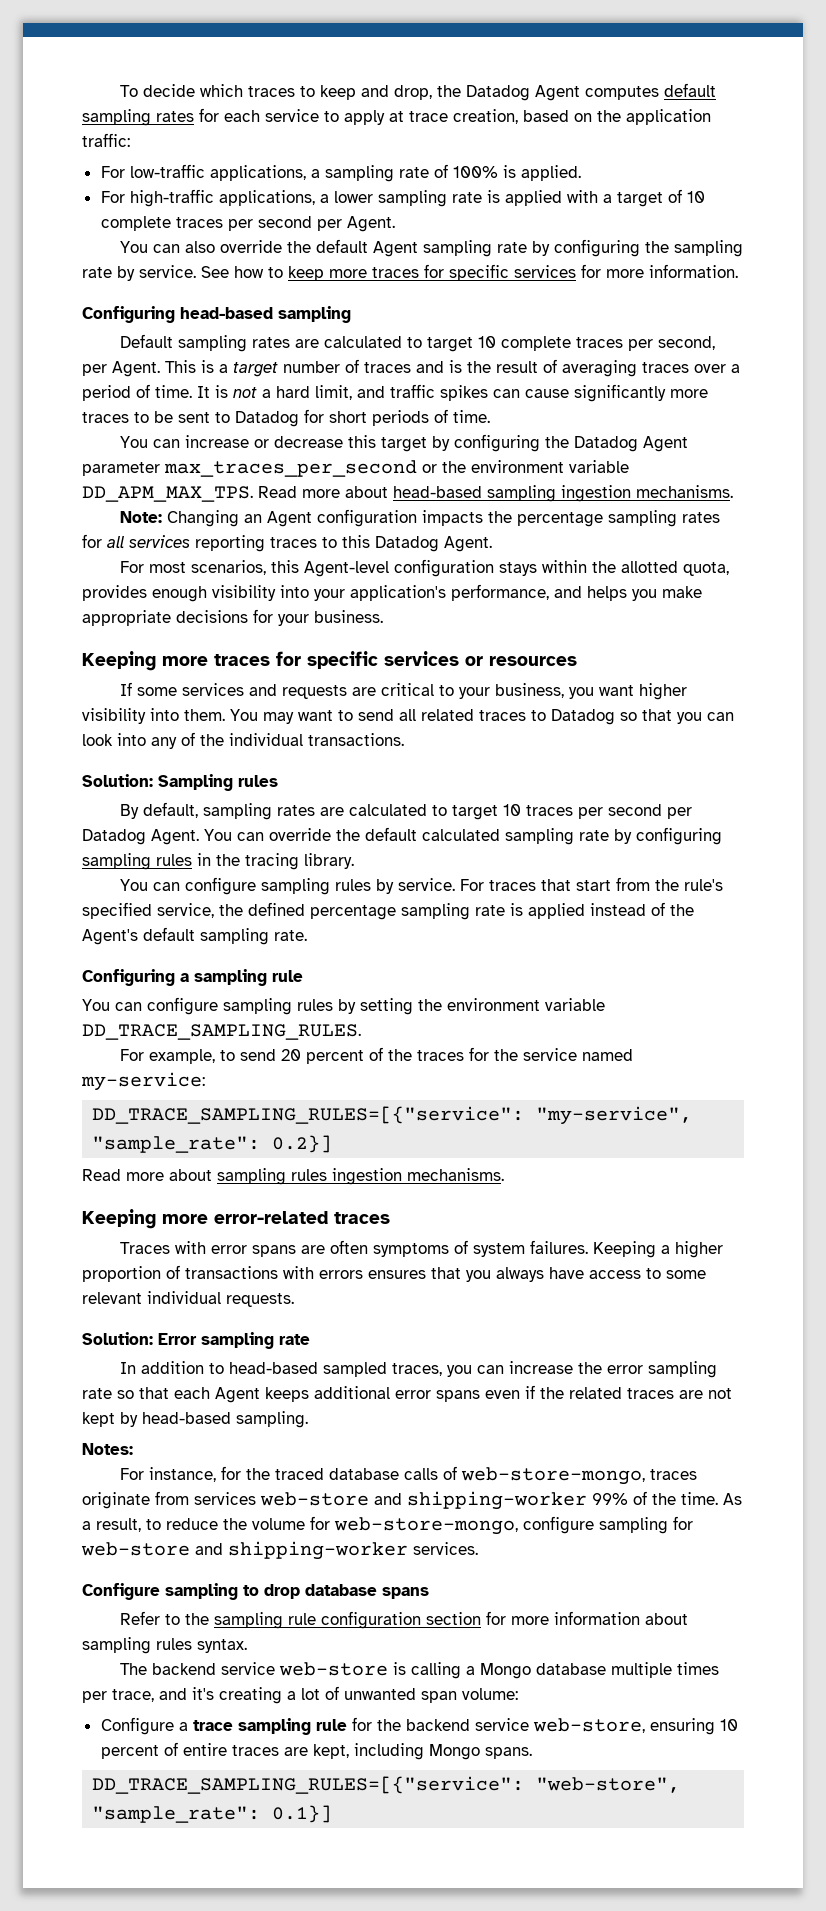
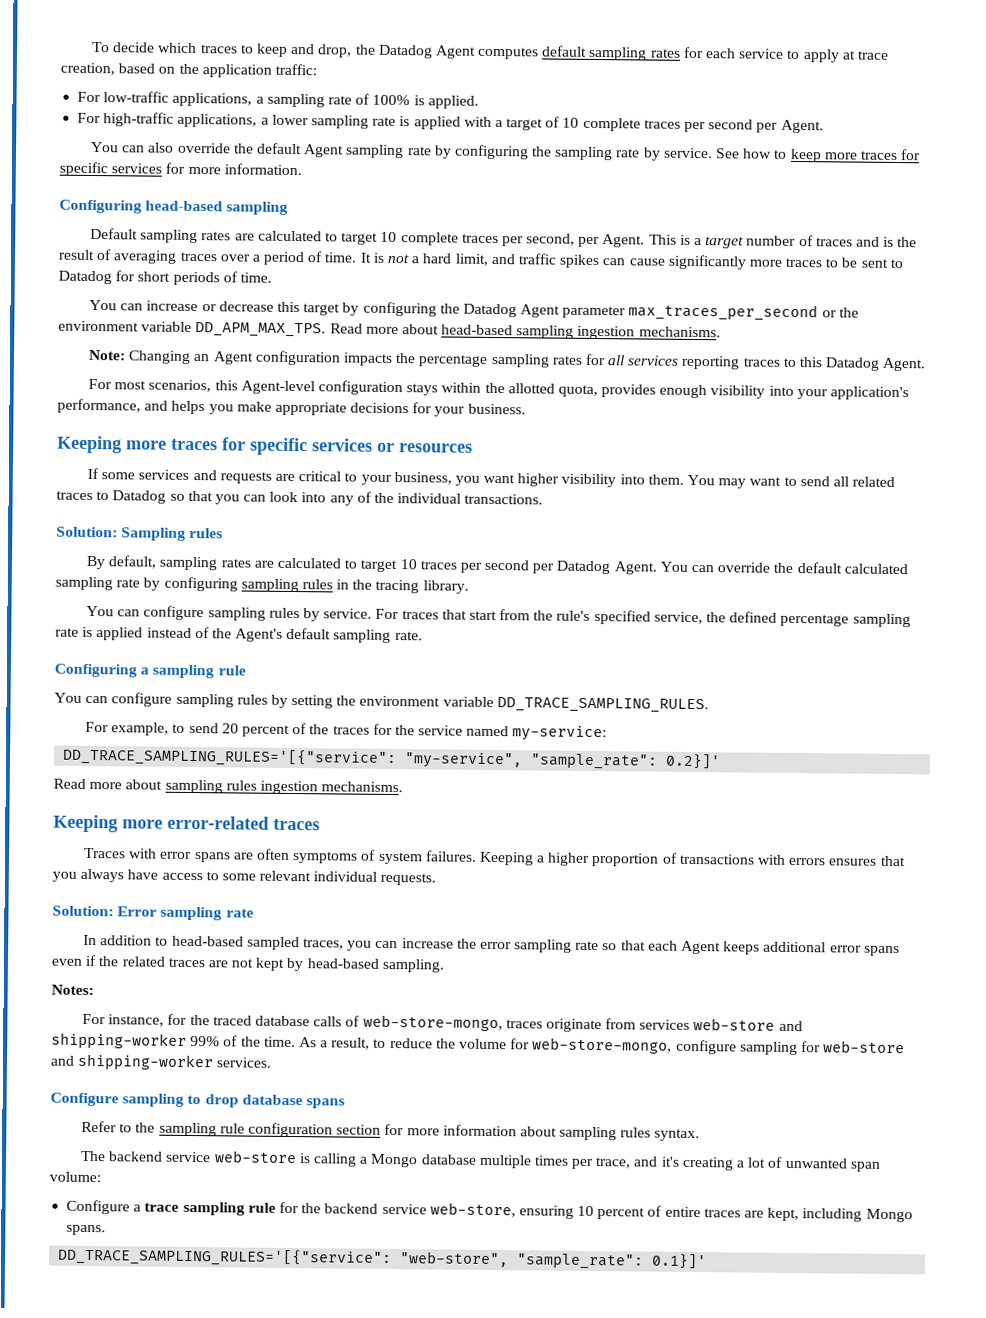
- DD_TRACE_SAMPLING_RULES=[{"service": "my-service", "sample_rate": 0.2}]
+ DD_TRACE_SAMPLING_RULES='[{"service": "my-service", "sample_rate": 0.2}]'
- DD_TRACE_SAMPLING_RULES=[{"service": "web-store", "sample_rate": 0.1}]
+ DD_TRACE_SAMPLING_RULES='[{"service": "web-store", "sample_rate": 0.1}]'

